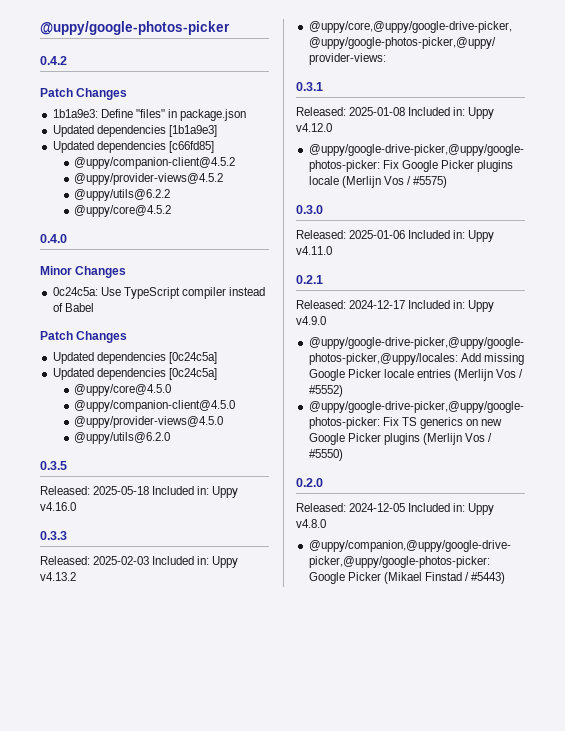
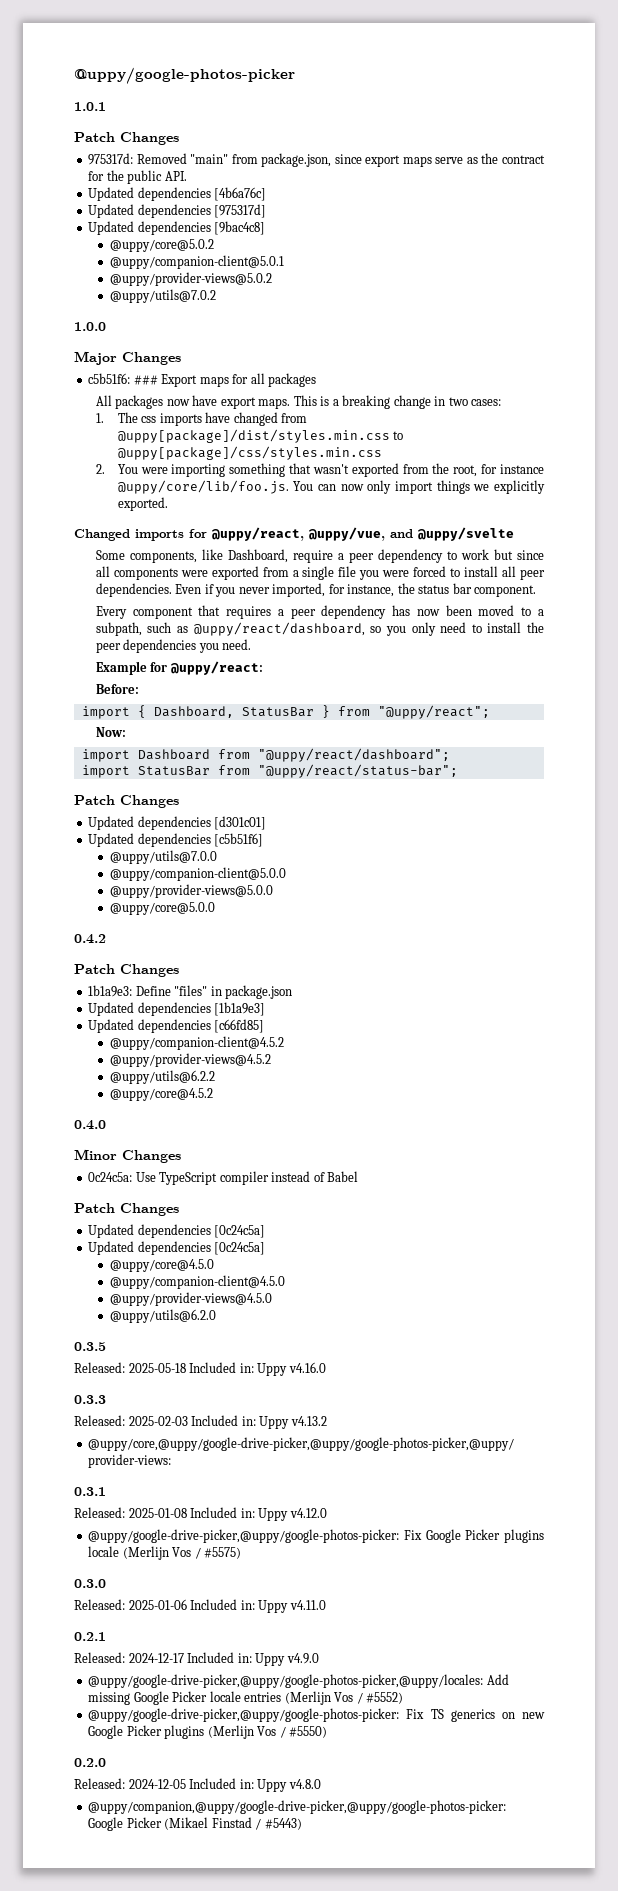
+ 1.0.1
+ Patch Changes
+ 975317d: Removed "main" from package.json, since export maps serve as the contract for the public API.
+ Updated dependencies [4b6a76c]
+ Updated dependencies [975317d]
+ Updated dependencies [9bac4c8]
+ @uppy/core@5.0.2
+ @uppy/companion-client@5.0.1
+ @uppy/provider-views@5.0.2
+ @uppy/utils@7.0.2
+ 1.0.0
+ Major Changes
+ c5b51f6: ### Export maps for all packages
+ All packages now have export maps. This is a breaking change in two cases:
+ 1. The css imports have changed from @uppy[package]/dist/styles.min.css to @uppy[package]/css/styles.min.css
+ 2. You were importing something that wasn't exported from the root, for instance @uppy/core/lib/foo.js. You can now only import things we explicitly exported.
+ Changed imports for @uppy/react, @uppy/vue, and @uppy/svelte
+ Some components, like Dashboard, require a peer dependency to work but since all components were exported from a single file you were forced to install all peer dependencies. Even if you never imported, for instance, the status bar component.
+ Every component that requires a peer dependency has now been moved to a subpath, such as @uppy/react/dashboard, so you only need to install the peer dependencies you need.
+ Example for @uppy/react:
+ Before:
+ import { Dashboard, StatusBar } from "@uppy/react";
+ Now:
+ import Dashboard from "@uppy/react/dashboard";
+ import StatusBar from "@uppy/react/status-bar";
+ Patch Changes
+ Updated dependencies [d301c01]
+ Updated dependencies [c5b51f6]
+ @uppy/utils@7.0.0
+ @uppy/companion-client@5.0.0
+ @uppy/provider-views@5.0.0
+ @uppy/core@5.0.0

